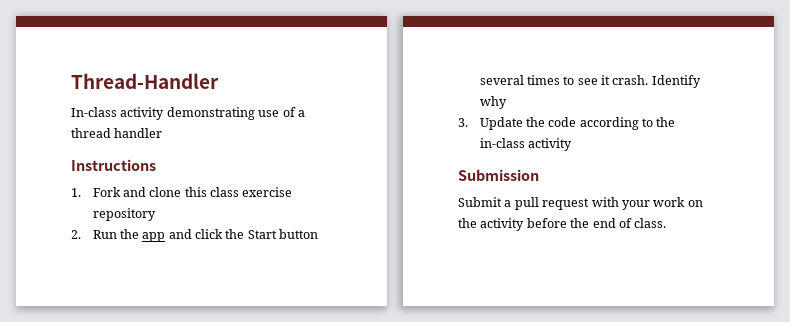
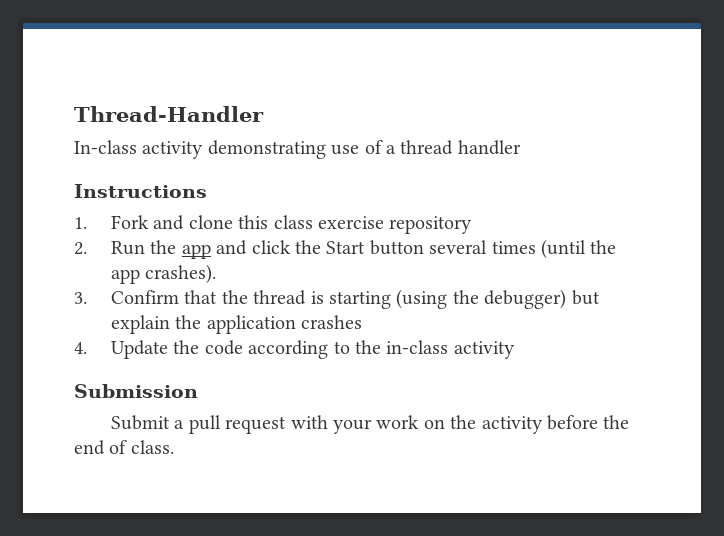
- 2. Run the app and click the Start button several times to see it crash. Identify why
- 3. Update the code according to the in-class activity
+ 2. Run the app and click the Start button several times (until the app crashes).
+ 3. Confirm that the thread is starting (using the debugger) but explain the application crashes
+ 4. Update the code according to the in-class activity

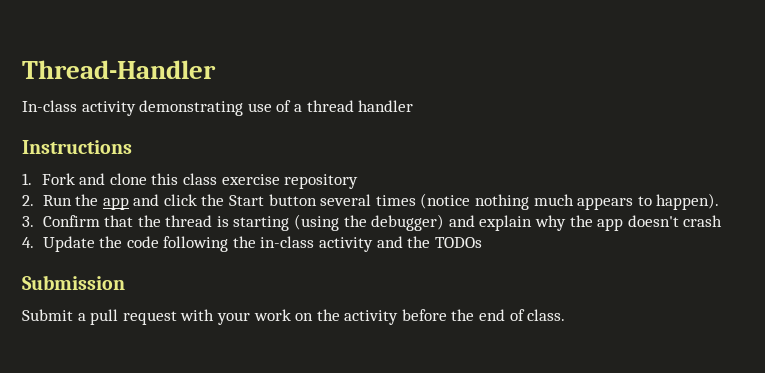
- 2. Run the app and click the Start button several times (until the app crashes).
+ 2. Run the app and click the Start button several times (notice nothing much appears to happen).
- 3. Confirm that the thread is starting (using the debugger) but explain the application crashes
+ 3. Confirm that the thread is starting (using the debugger) and explain why the app doesn't crash
- 4. Update the code according to the in-class activity
+ 4. Update the code following the in-class activity and the TODOs

